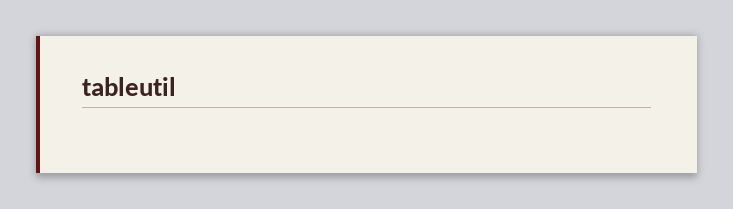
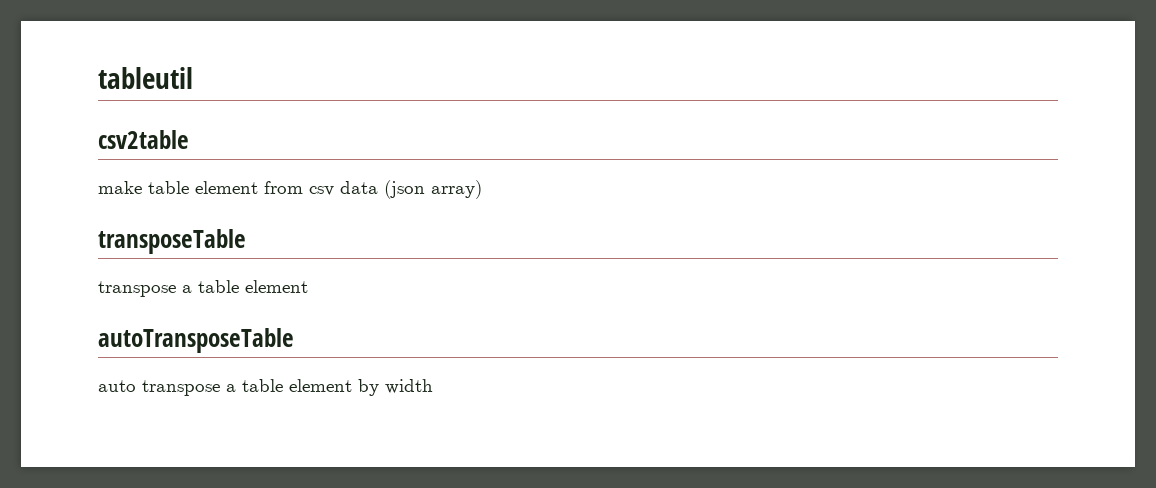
+ csv2table
+ make table element from csv data (json array)
+ transposeTable
+ transpose a table element
+ autoTransposeTable
+ auto transpose a table element by width

